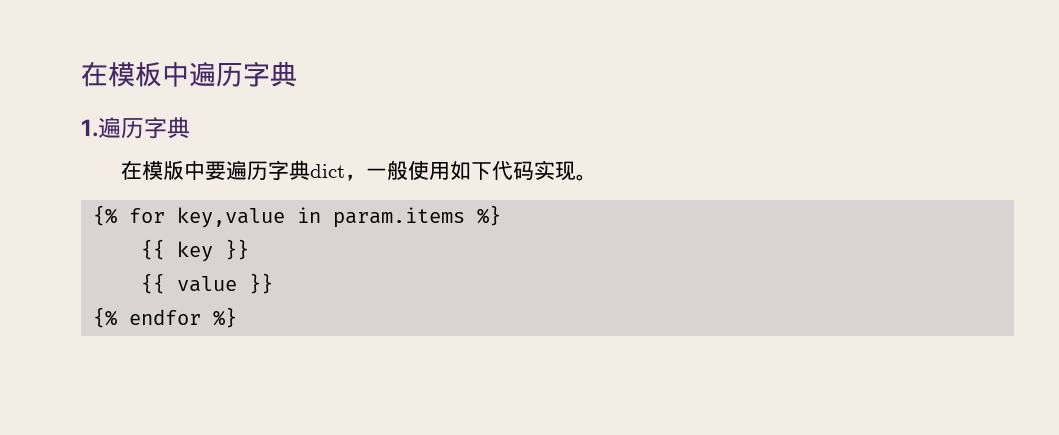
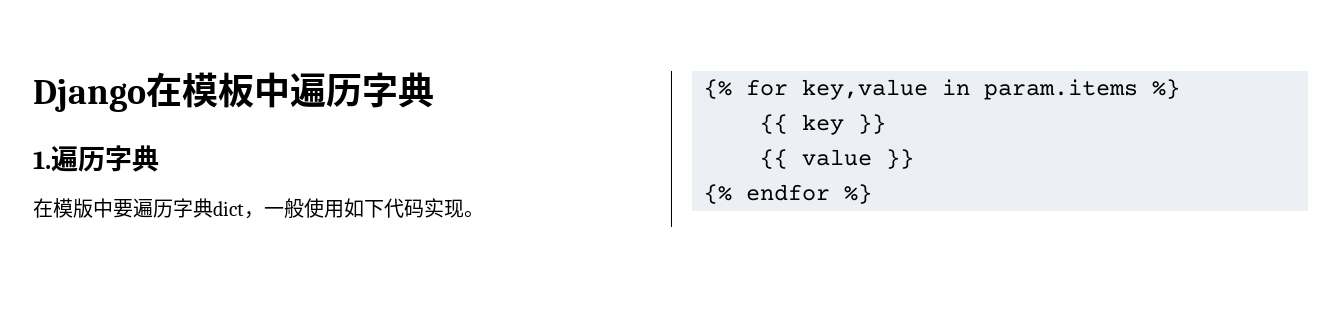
- 在模板中遍历字典
+ Django在模板中遍历字典

